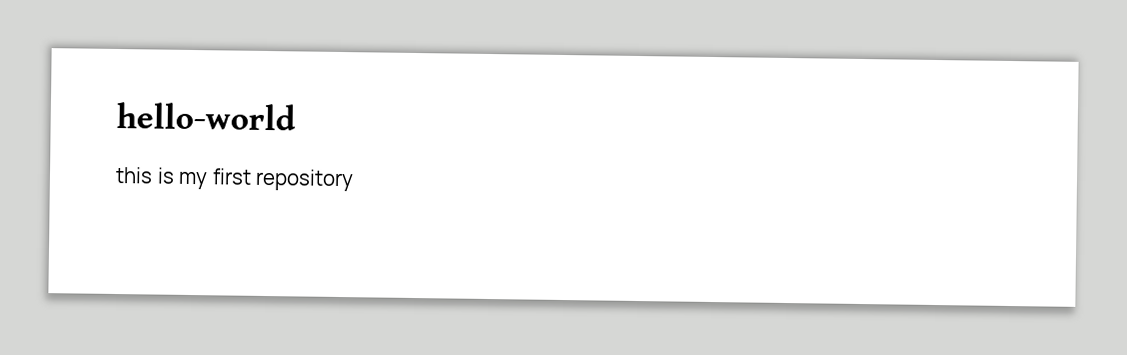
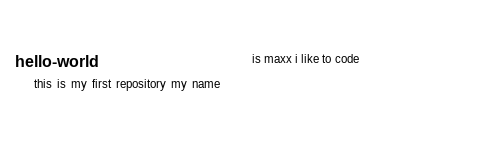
- this is my first repository
+ this is my first repository my name is maxx i like to code

